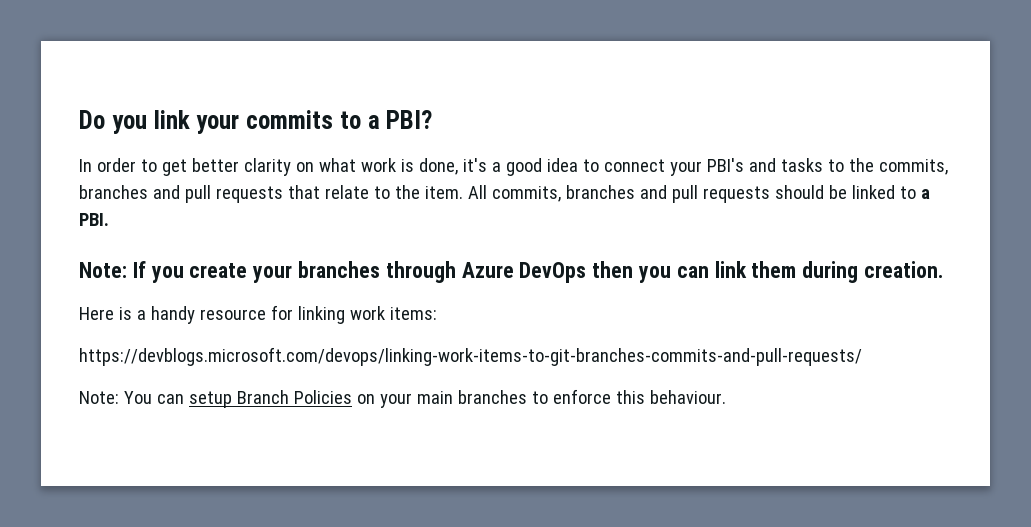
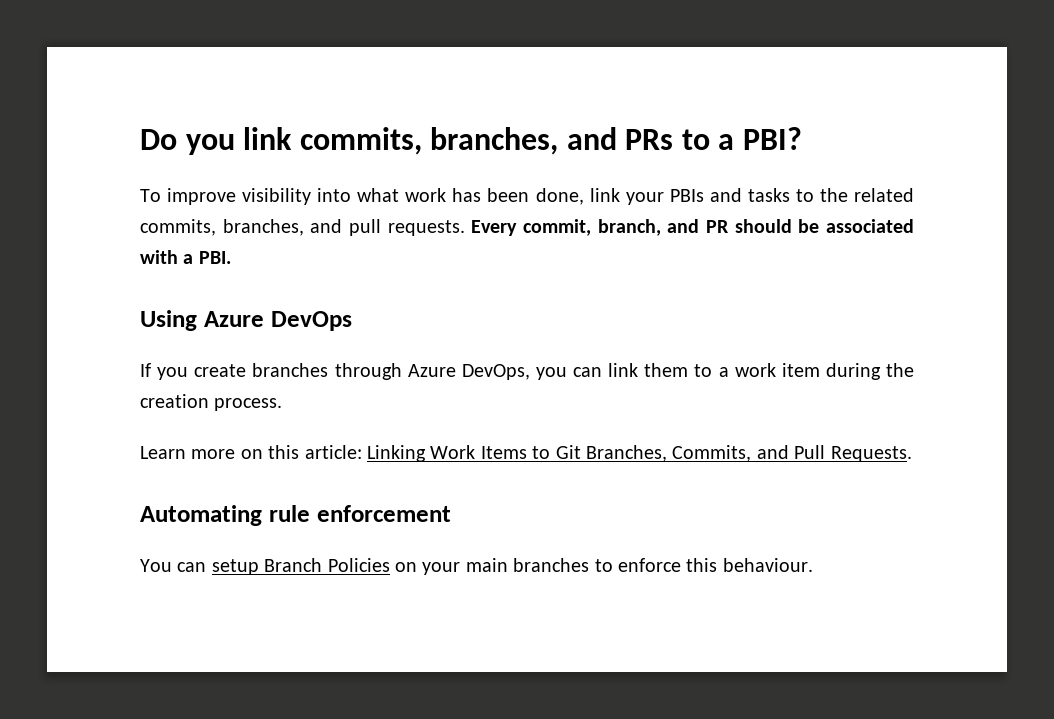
- Do you link your commits to a PBI?
+ Do you link commits, branches, and PRs to a PBI?
- In order to get better clarity on what work is done, it's a good idea to connect your PBI's and tasks to the commits, branches and pull requests that relate to the item. All commits, branches and pull requests should be linked to a PBI.
+ To improve visibility into what work has been done, link your PBIs and tasks to the related commits, branches, and pull requests. Every commit, branch, and PR should be associated with a PBI.
- Note: If you create your branches through Azure DevOps then you can link them during creation.
- Here is a handy resource for linking work items:
- https://devblogs.microsoft.com/devops/linking-work-items-to-git-branches-commits-and-pull-requests/
- Note: You can setup Branch Policies on your main branches to enforce this behaviour.
+ Using Azure DevOps
+ If you create branches through Azure DevOps, you can link them to a work item during the creation process.
+ Learn more on this article: Linking Work Items to Git Branches, Commits, and Pull Requests.
+ Automating rule enforcement
+ You can setup Branch Policies on your main branches to enforce this behaviour.

